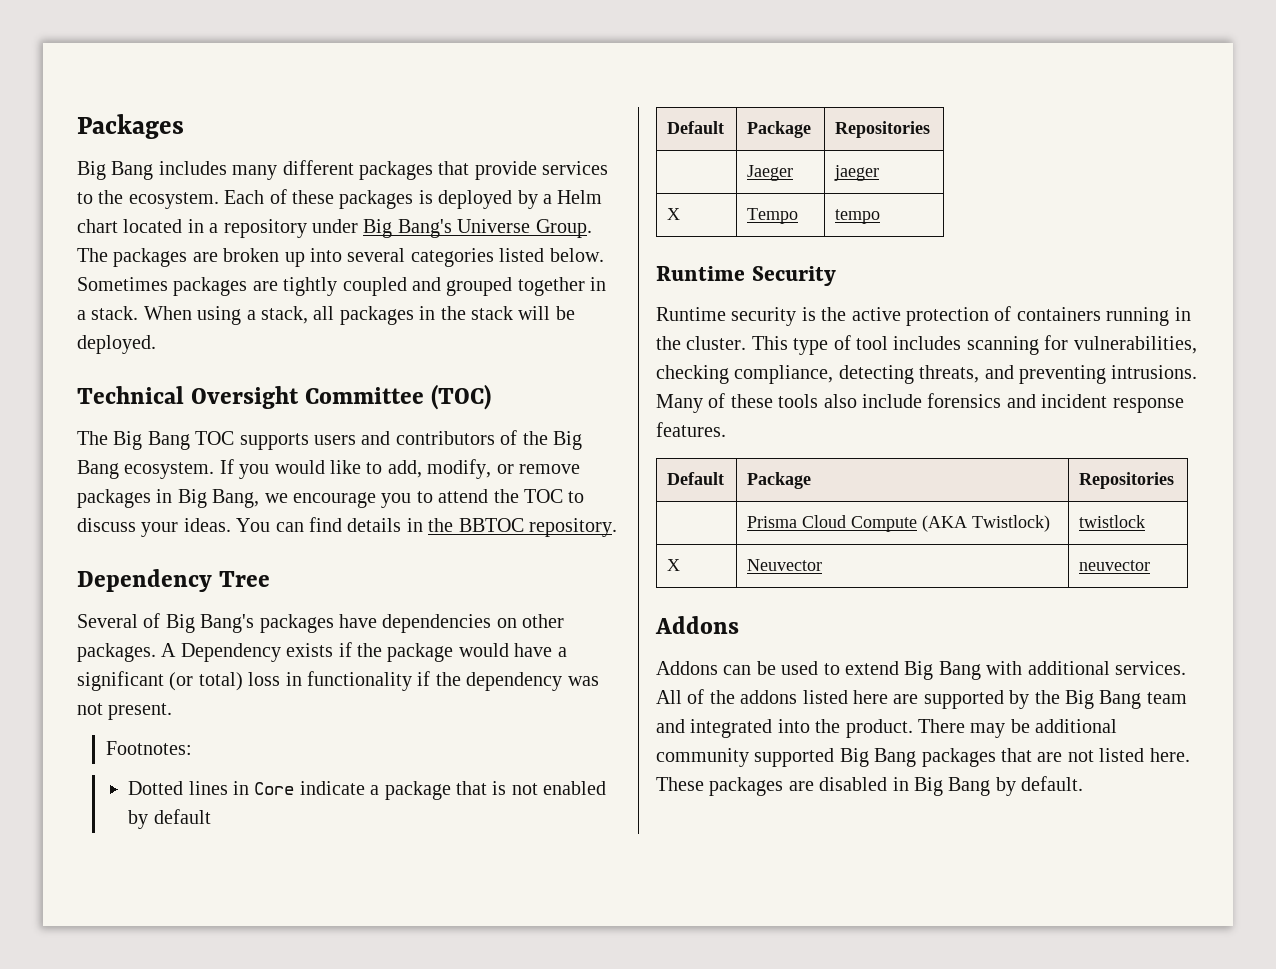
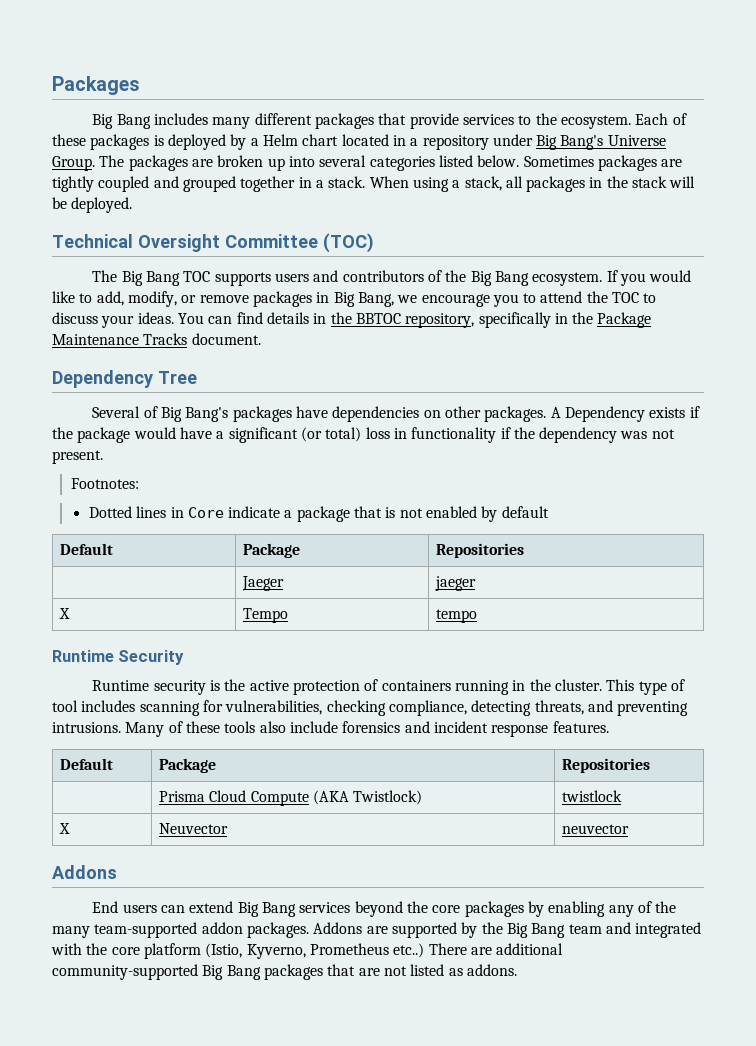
- You can find details in the BBTOC repository.
+ You can find details in the BBTOC repository, specifically in the Package Maintenance Tracks document.
- Addons can be used to extend Big Bang with additional services. All of the addons listed here are supported by the Big Bang team and integrated into the product. There may be additional community supported Big Bang packages that are not listed here. These packages are disabled in Big Bang by default.
+ End users can extend Big Bang services beyond the core packages by enabling any of the many team-supported addon packages. Addons are supported by the Big Bang team and integrated with the core platform (Istio, Kyverno, Prometheus etc..) There are additional community-supported Big Bang packages that are not listed as addons.

